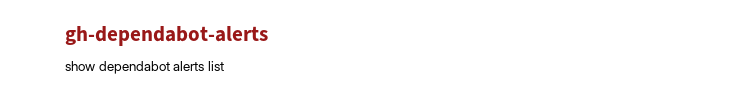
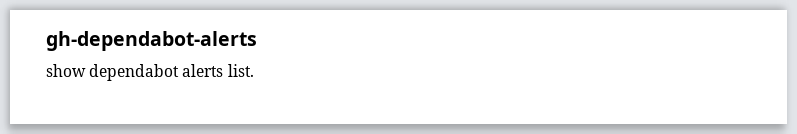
- show dependabot alerts list
+ show dependabot alerts list.

